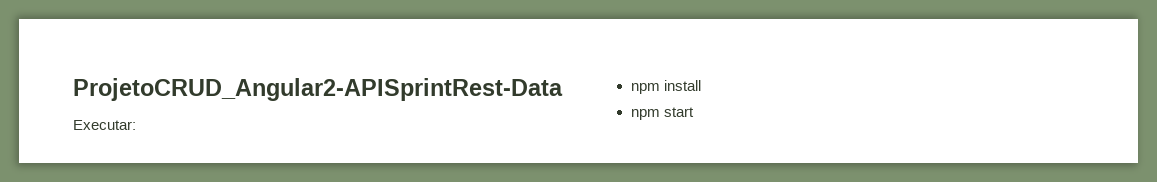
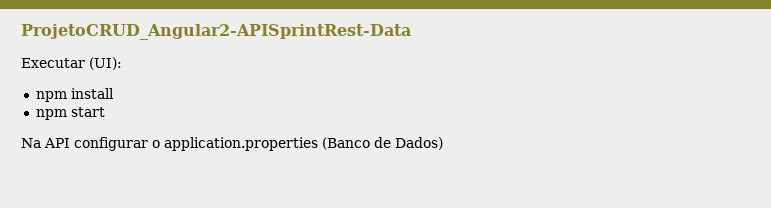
- Executar:
+ Executar (UI):
+ Na API configurar o application.properties (Banco de Dados)

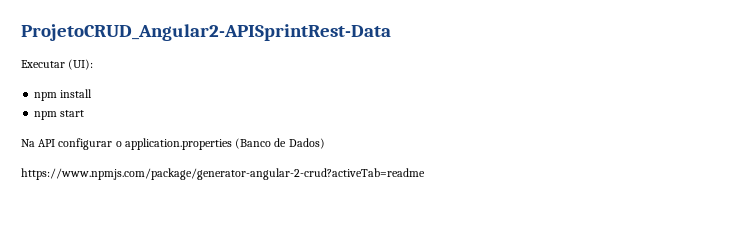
+ https://www.npmjs.com/package/generator-angular-2-crud?activeTab=readme

